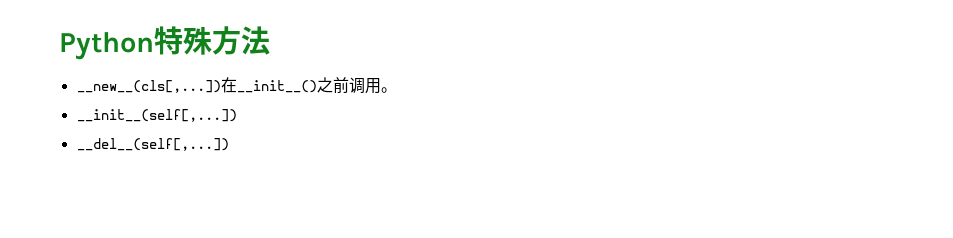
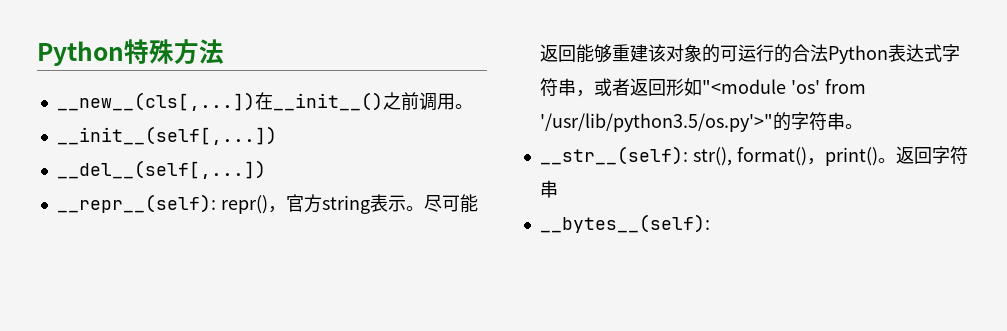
+ __repr__(self): repr()，官方string表示。尽可能返回能够重建该对象的可运行的合法Python表达式字符串，或者返回形如"<module 'os' from '/usr/lib/python3.5/os.py'>"的字符串。
+ __str__(self): str(), format()，print()。返回字符串
+ __bytes__(self):

